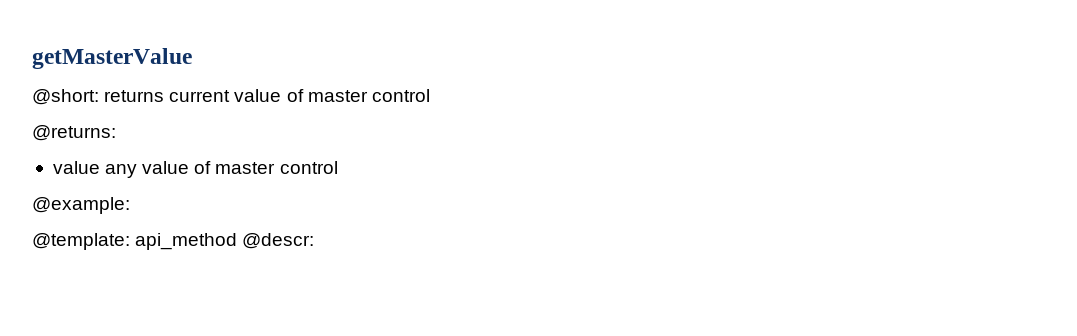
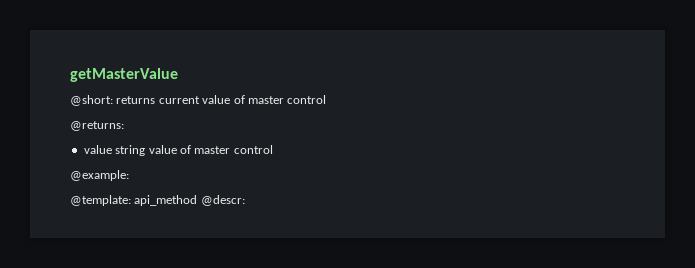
- value any value of master control
+ value string value of master control

